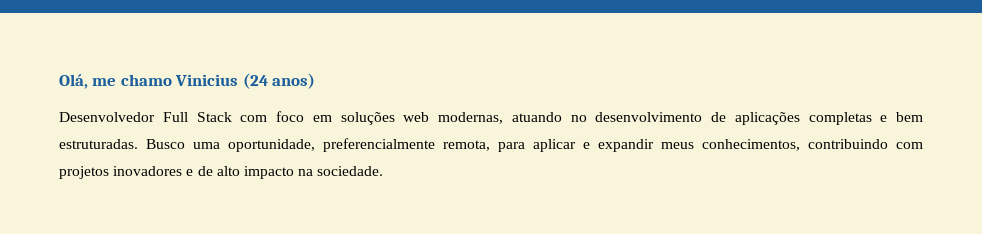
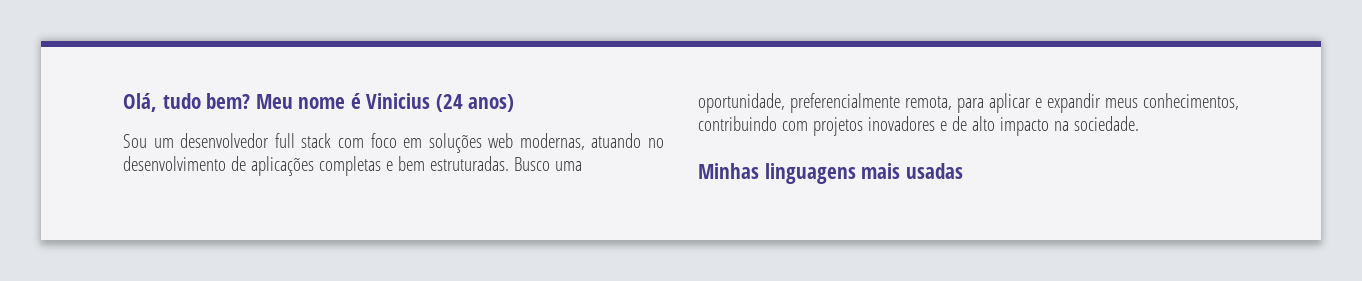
- Olá, me chamo Vinicius (24 anos)
- Desenvolvedor Full Stack com foco em soluções web modernas, atuando no desenvolvimento de aplicações completas e bem estruturadas.
+ Olá, tudo bem? Meu nome é Vinicius (24 anos)
+ Sou um desenvolvedor full stack com foco em soluções web modernas, atuando no desenvolvimento de aplicações completas e bem estruturadas.
+ Minhas linguagens mais usadas

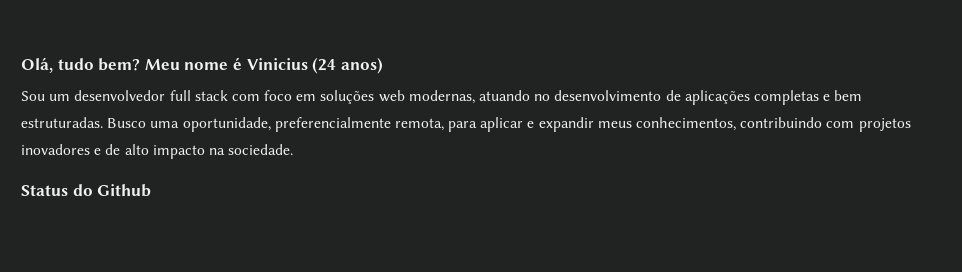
- Minhas linguagens mais usadas
+ Status do Github

